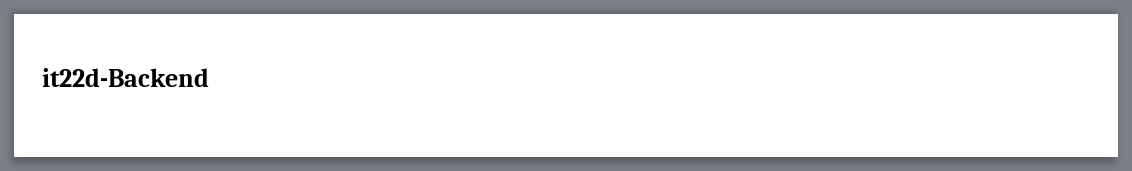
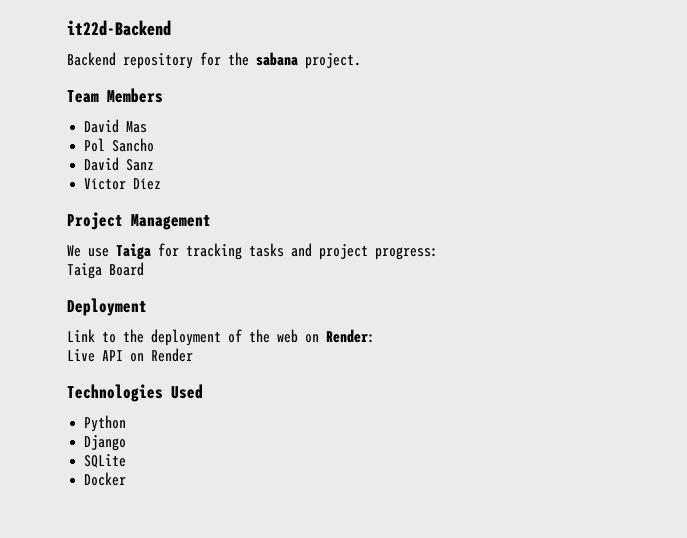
+ Backend repository for the sabana project.
+ Team Members
+ David Mas
+ Pol Sancho
+ David Sanz
+ Víctor Díez
+ Project Management
+ We use Taiga for tracking tasks and project progress:
+ Taiga Board
+ Deployment
+ Link to the deployment of the web on Render:
+ Live API on Render
+ Technologies Used
+ Python
+ Django
+ SQLite
+ Docker

